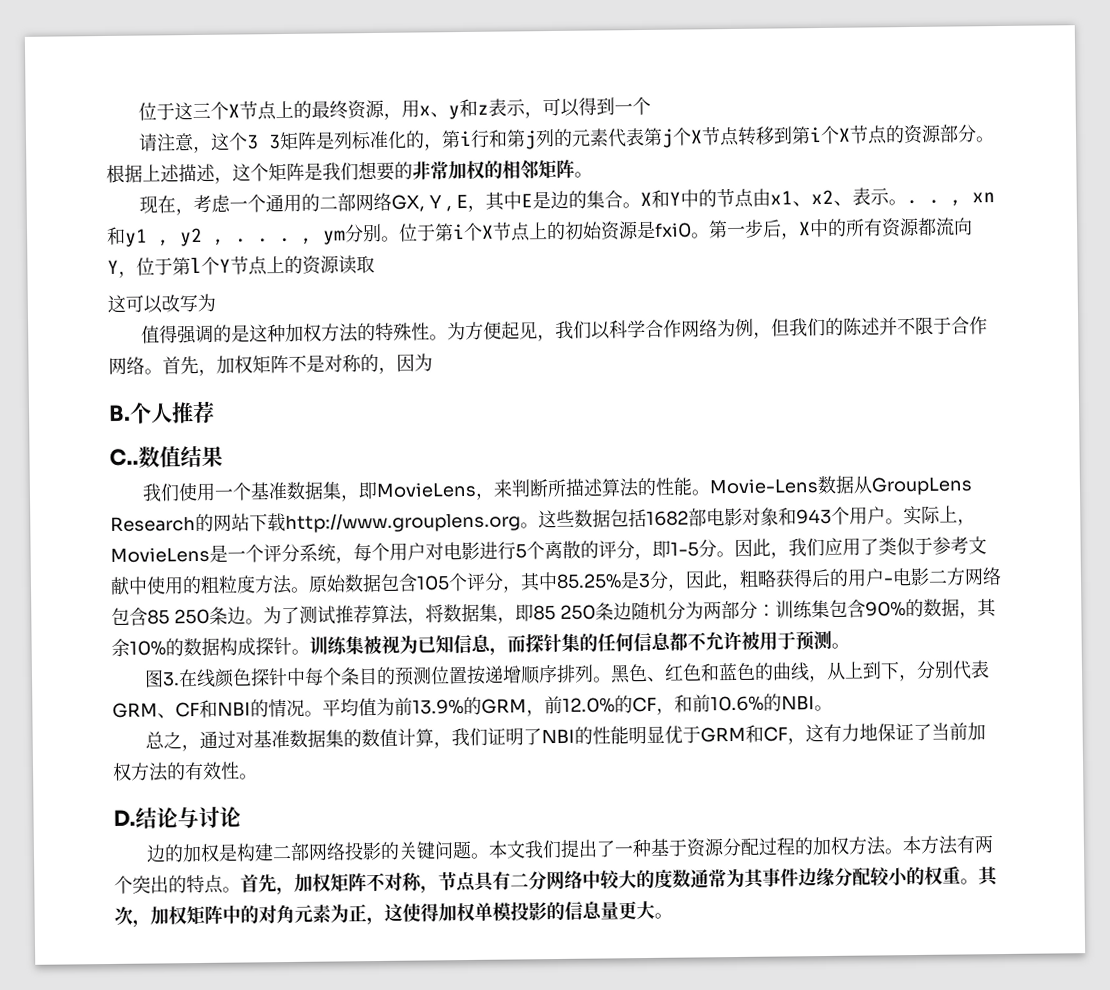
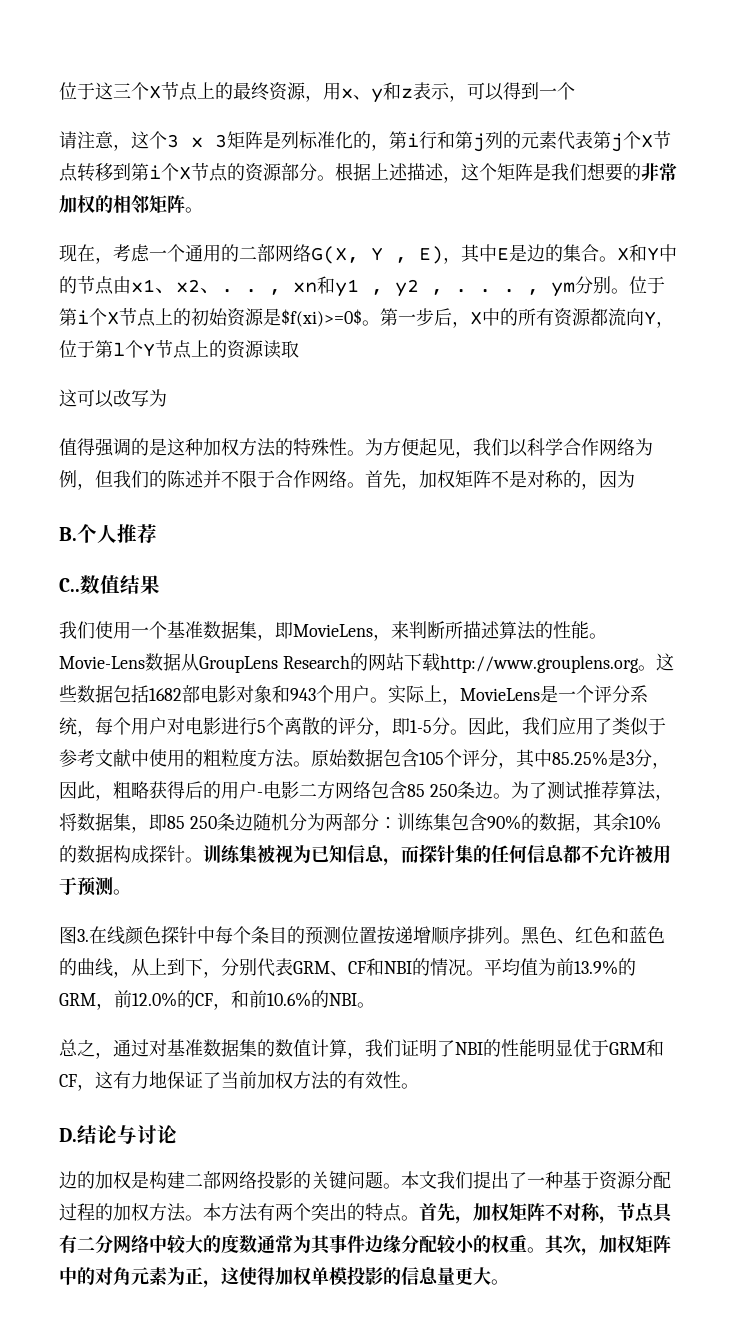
- 请注意，这个3 3矩阵是列标准化的，第i行和第j列的元素代表第j个X节点转移到第i个X节点的资源部分。
+ 请注意，这个3 x 3矩阵是列标准化的，第i行和第j列的元素代表第j个X节点转移到第i个X节点的资源部分。
- 现在，考虑一个通用的二部网络GX, Y , E，其中E是边的集合。
+ 现在，考虑一个通用的二部网络G(X, Y , E)，其中E是边的集合。
- X和Y中的节点由x1、x2、表示。. . , xn和y1 , y2 , . . . , ym分别。
+ X和Y中的节点由x1、x2、. . , xn和y1 , y2 , . . . , ym分别。
- 位于第i个X节点上的初始资源是fxi0。
+ 位于第i个X节点上的初始资源是$f(xi)>=0$。

